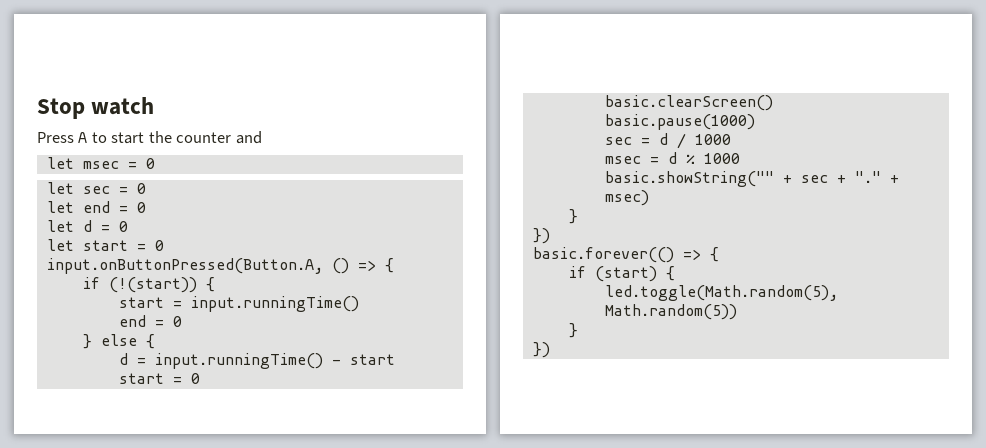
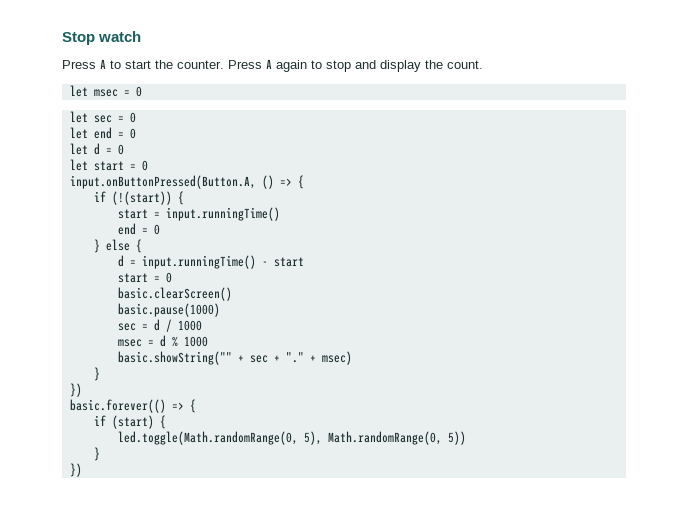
- Press A to start the counter and
+ Press A to start the counter. Press A again to stop and display the count.
- led.toggle(Math.random(5), Math.random(5))
+ led.toggle(Math.randomRange(0, 5), Math.randomRange(0, 5))

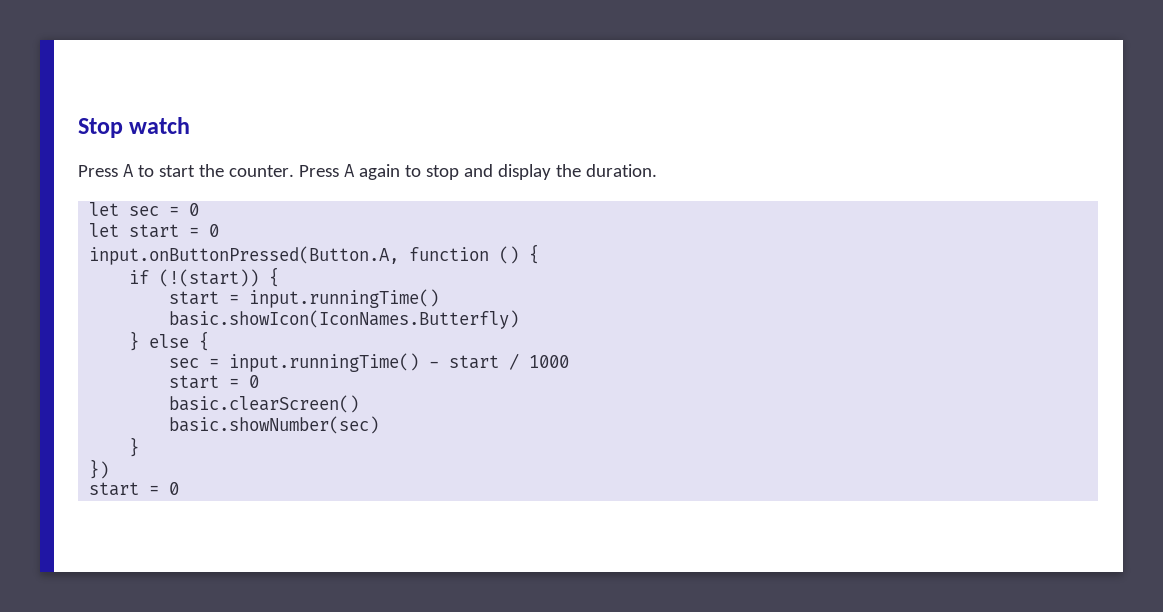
- Press A again to stop and display the count.
- let msec = 0
+ Press A again to stop and display the duration.
- let end = 0
- let d = 0
- input.onButtonPressed(Button.A, () => {
+ input.onButtonPressed(Button.A, function () {
  start = input.runningTime()
- end = 0
+ basic.showIcon(IconNames.Butterfly)
- d = input.runningTime() - start
+ sec = input.runningTime() - start / 1000
- basic.pause(1000)
- sec = d / 1000
- msec = d % 1000
- basic.showString("" + sec + "." + msec)
+ basic.showNumber(sec)
  }
  })
- basic.forever(() => {
- if (start) {
- led.toggle(Math.randomRange(0, 5), Math.randomRange(0, 5))
- }
- })
+ start = 0

